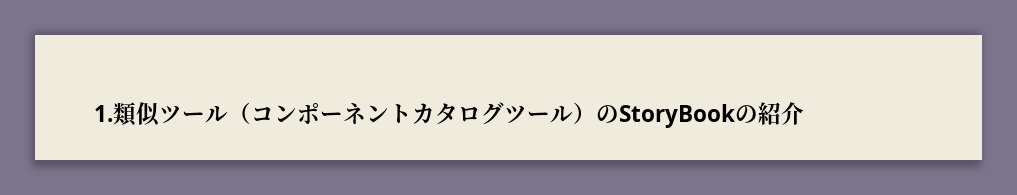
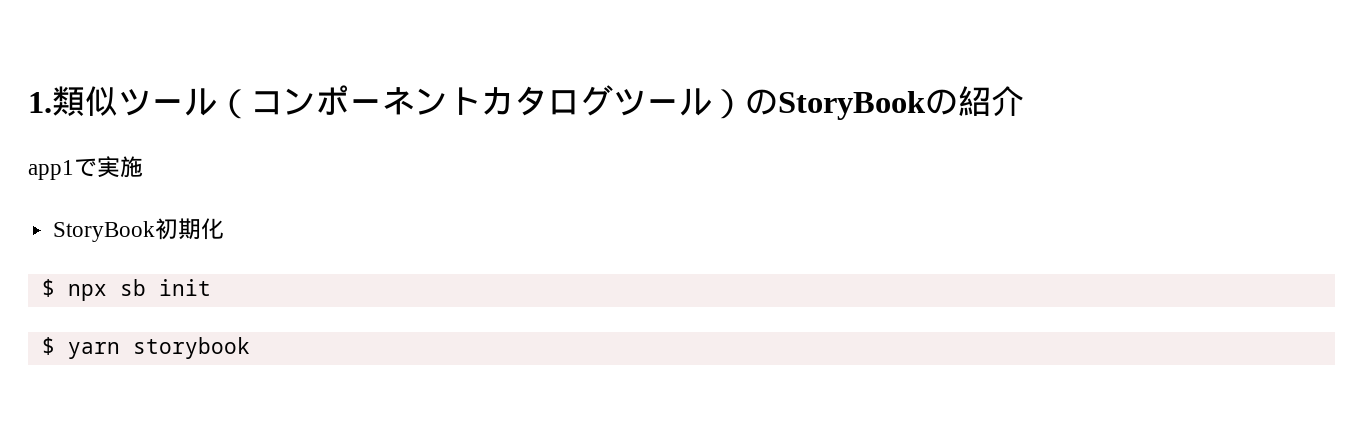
+ app1で実施
+ StoryBook初期化
+ $ npx sb init
+ $ yarn storybook

